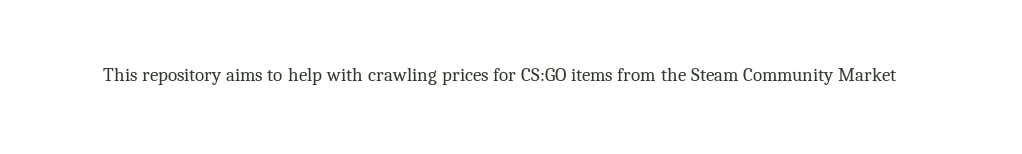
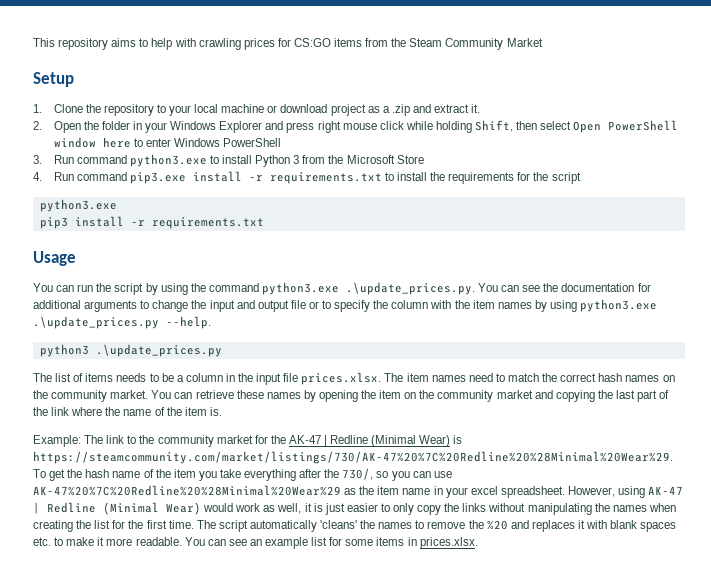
+ Setup
+ 1. Clone the repository to your local machine or download project as a .zip and extract it.
+ 2. Open the folder in your Windows Explorer and press right mouse click while holding Shift, then select Open PowerShell window here to enter Windows PowerShell
+ 3. Run command python3.exe to install Python 3 from the Microsoft Store
+ 4. Run command pip3.exe install -r requirements.txt to install the requirements for the script
+ python3.exe
+ pip3 install -r requirements.txt
+ Usage
+ You can run the script by using the command python3.exe .\update_prices.py. You can see the documentation for additional arguments to change the input and output file or to specify the column with the item names by using python3.exe .\update_prices.py --help.
+ python3 .\update_prices.py
+ The list of items needs to be a column in the input file prices.xlsx. The item names need to match the correct hash names on the community market. You can retrieve these names by opening the item on the community market and copying the last part of the link where the name of the item is.
+ Example: The link to the community market for the AK-47 | Redline (Minimal Wear) is https://steamcommunity.com/market/listings/730/AK-47%20%7C%20Redline%20%28Minimal%20Wear%29. To get the hash name of the item you take everything after the 730/, so you can use AK-47%20%7C%20Redline%20%28Minimal%20Wear%29 as the item name in your excel spreadsheet. However, using AK-47 | Redline (Minimal Wear) would work as well, it is just easier to only copy the links without manipulating the names when creating the list for the first time. The script automatically 'cleans' the names to remove the %20 and replaces it with blank spaces etc. to make it more readable. You can see an example list for some items in prices.xlsx.

